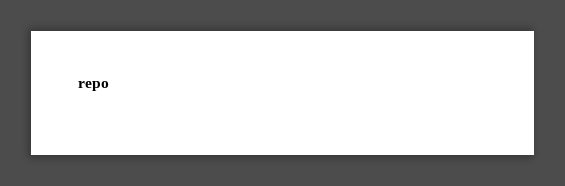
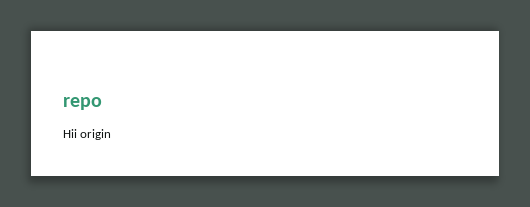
+ Hii origin

